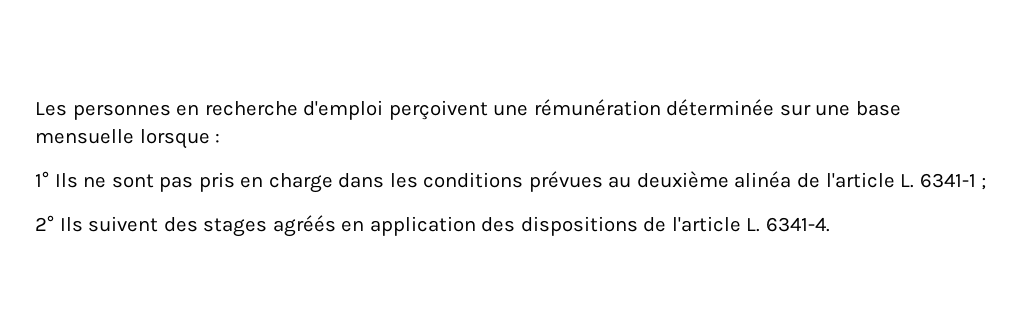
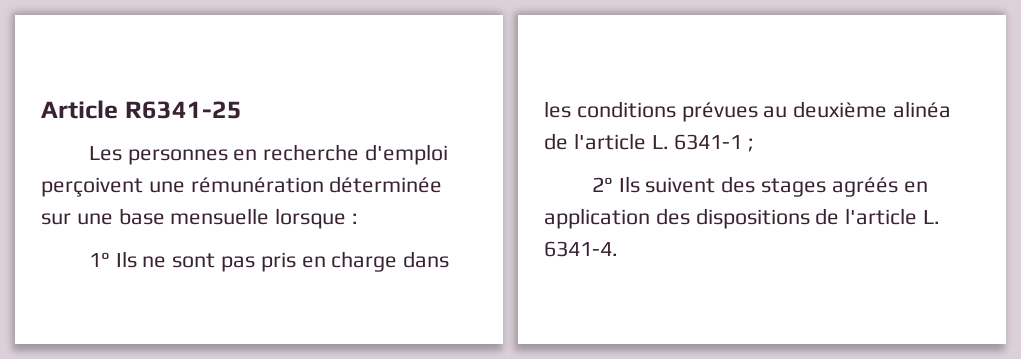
+ Article R6341-25

